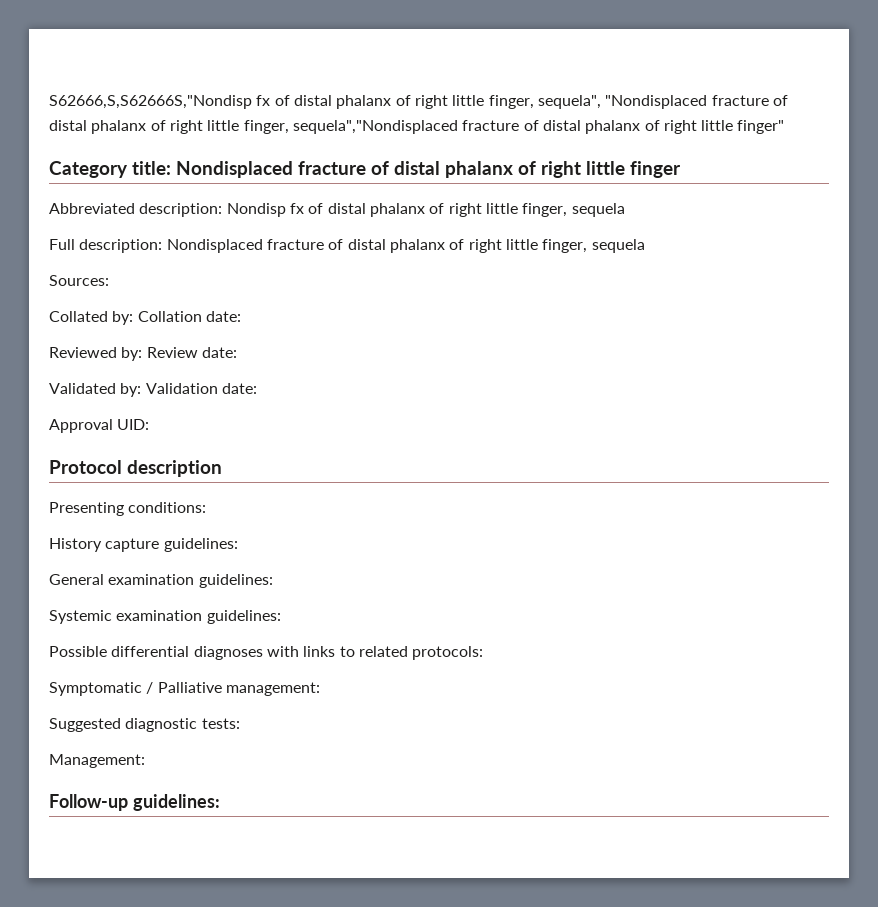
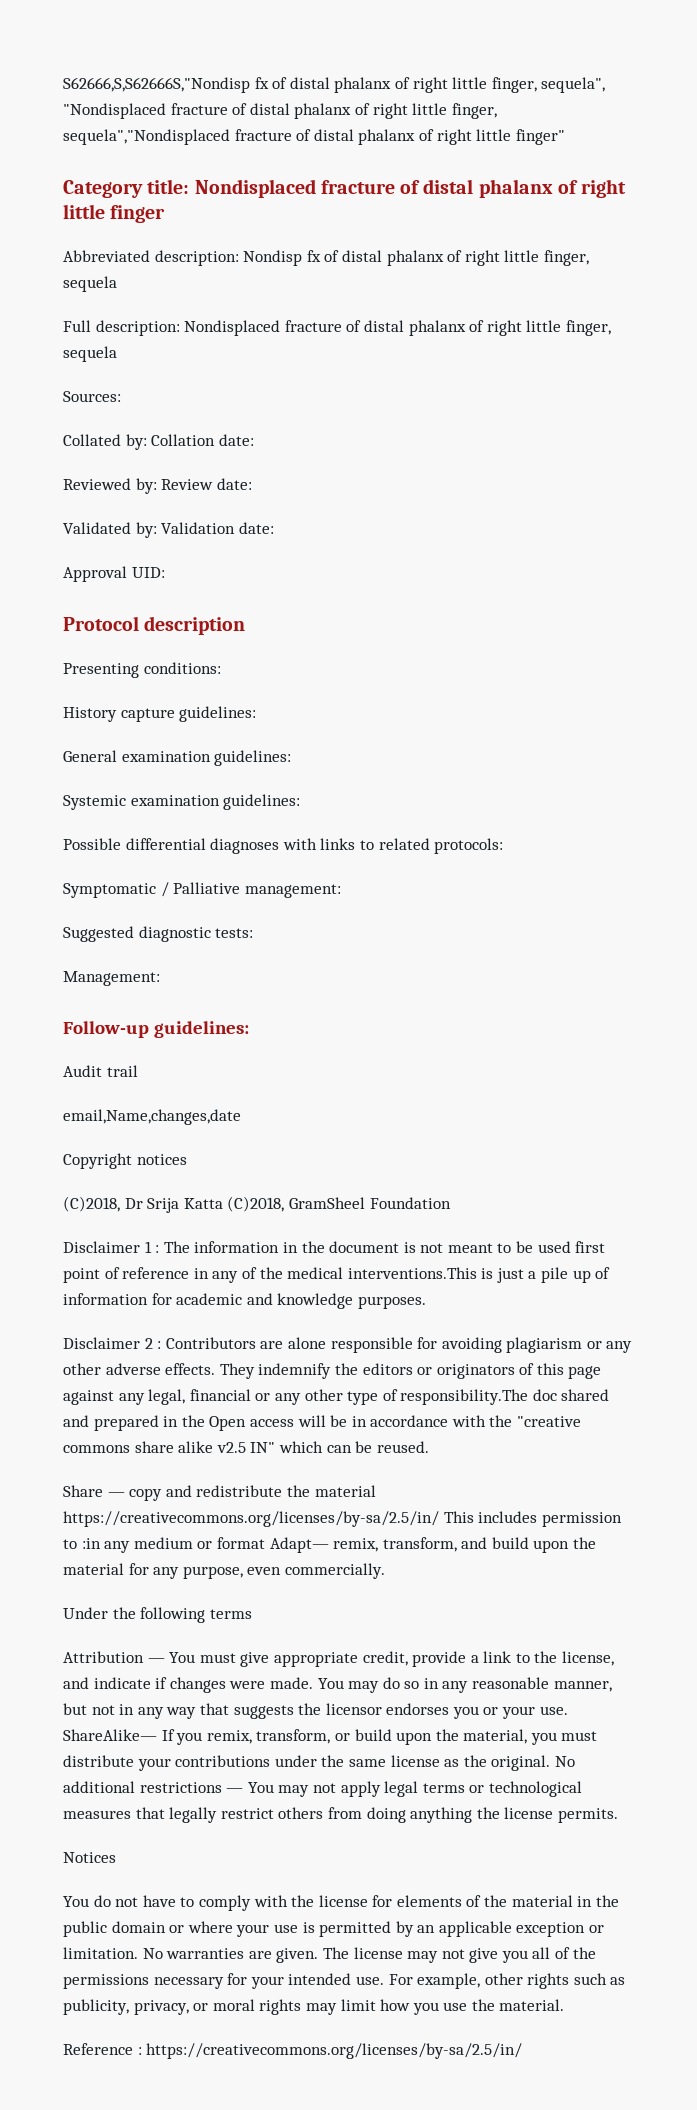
+ Audit trail
+ email,Name,changes,date
+ Copyright notices
+ (C)2018, Dr Srija Katta (C)2018, GramSheel Foundation
+ Disclaimer 1 : The information in the document is not meant to be used first point of reference in any of the medical interventions.This is just a pile up of information for academic and knowledge purposes.
+ Disclaimer 2 : Contributors are alone responsible for avoiding plagiarism or any other adverse effects. They indemnify the editors or originators of this page against any legal, financial or any other type of responsibility.The doc shared and prepared in the Open access will be in accordance with the "creative commons share alike v2.5 IN" which can be reused.
+ Share — copy and redistribute the material https://creativecommons.org/licenses/by-sa/2.5/in/ This includes permission to :in any medium or format Adapt— remix, transform, and build upon the material for any purpose, even commercially.
+ Under the following terms
+ Attribution — You must give appropriate credit, provide a link to the license, and indicate if changes were made. You may do so in any reasonable manner, but not in any way that suggests the licensor endorses you or your use. ShareAlike— If you remix, transform, or build upon the material, you must distribute your contributions under the same license as the original. No additional restrictions — You may not apply legal terms or technological measures that legally restrict others from doing anything the license permits.
+ Notices
+ You do not have to comply with the license for elements of the material in the public domain or where your use is permitted by an applicable exception or limitation. No warranties are given. The license may not give you all of the permissions necessary for your intended use. For example, other rights such as publicity, privacy, or moral rights may limit how you use the material.
+ Reference : https://creativecommons.org/licenses/by-sa/2.5/in/

